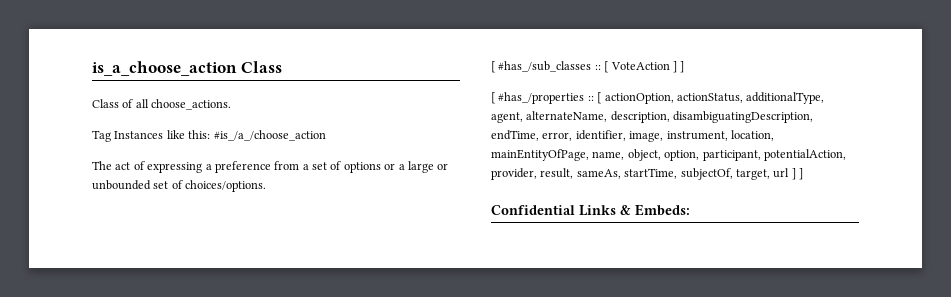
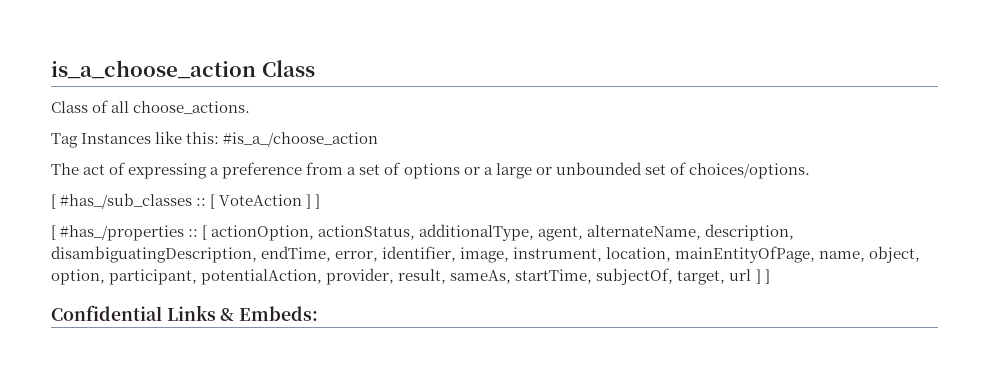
- Tag Instances like this: #is_/a_/choose_action
+ Tag Instances like this: #is_a_/choose_action

